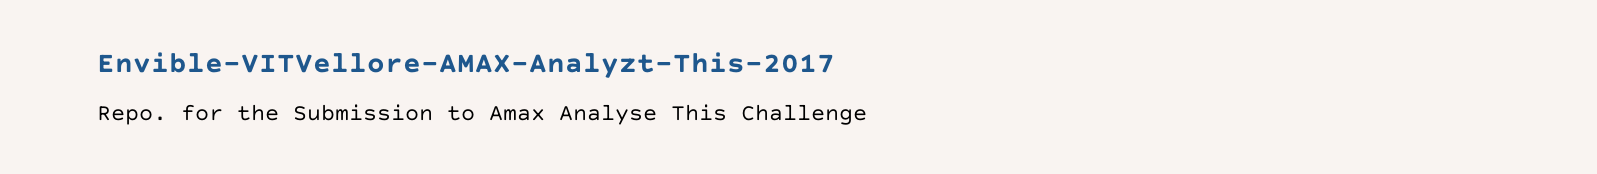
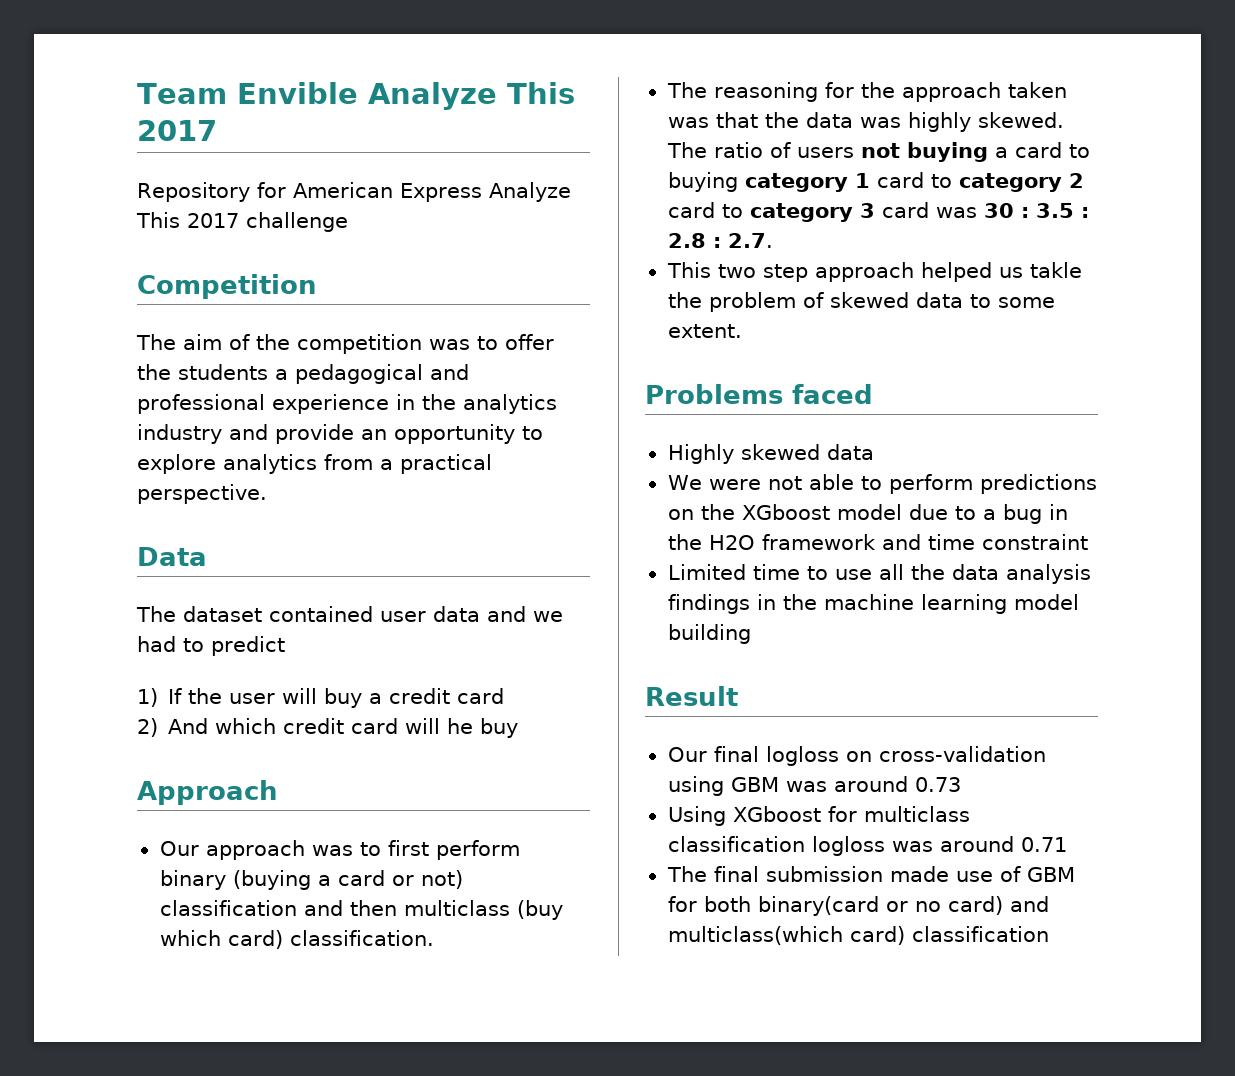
- Envible-VITVellore-AMAX-Analyzt-This-2017
- Repo. for the Submission to Amax Analyse This Challenge
+ Team Envible Analyze This 2017
+ Repository for American Express Analyze This 2017 challenge
+ Competition
+ The aim of the competition was to offer the students a pedagogical and professional experience in the analytics industry and provide an opportunity to explore analytics from a practical perspective.
+ Data
+ The dataset contained user data and we had to predict
+ 1) If the user will buy a credit card
+ 2) And which credit card will he buy
+ Approach
+ Our approach was to first perform binary (buying a card or not) classification and then multiclass (buy which card) classification.
+ The reasoning for the approach taken was that the data was highly skewed. The ratio of users not buying a card to buying category 1 card to category 2 card to category 3 card was 30 : 3.5 : 2.8 : 2.7.
+ This two step approach helped us takle the problem of skewed data to some extent.
+ Problems faced
+ Highly skewed data
+ We were not able to perform predictions on the XGboost model due to a bug in the H2O framework and time constraint
+ Limited time to use all the data analysis findings in the machine learning model building
+ Result
+ Our final logloss on cross-validation using GBM was around 0.73
+ Using XGboost for multiclass classification logloss was around 0.71
+ The final submission made use of GBM for both binary(card or no card) and multiclass(which card) classification

